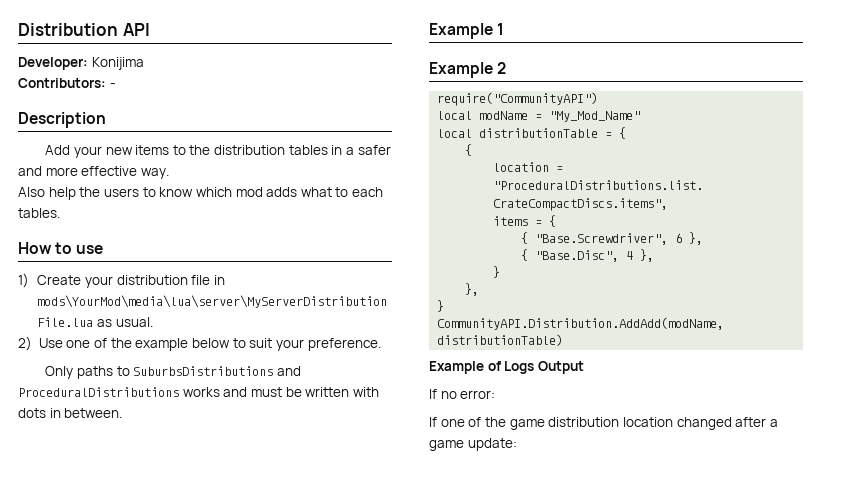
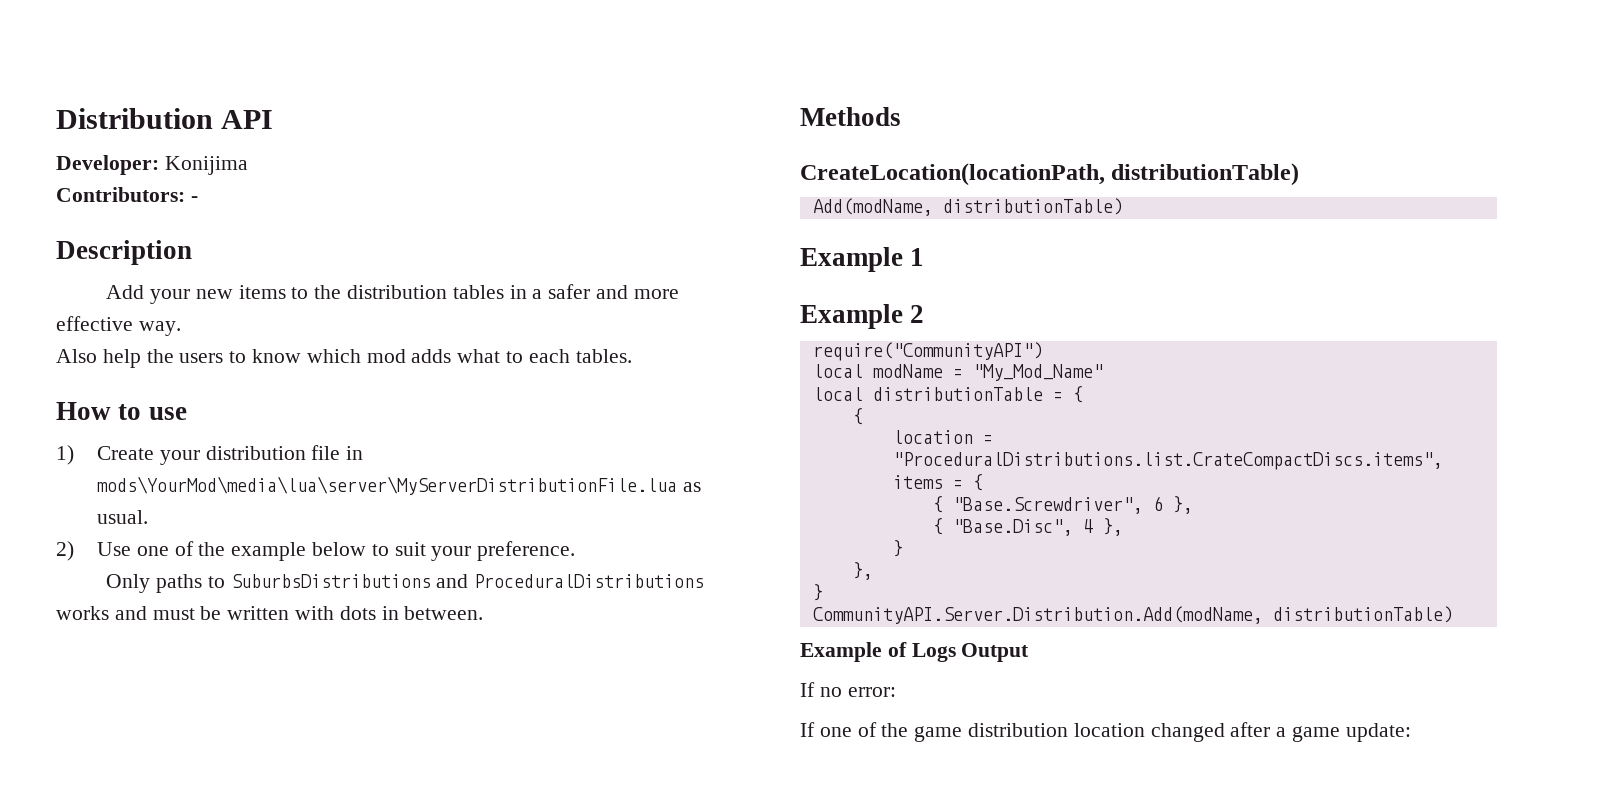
+ Methods
+ CreateLocation(locationPath, distributionTable)
+ Add(modName, distributionTable)
- CommunityAPI.Distribution.AddAdd(modName, distributionTable)
+ CommunityAPI.Server.Distribution.Add(modName, distributionTable)

